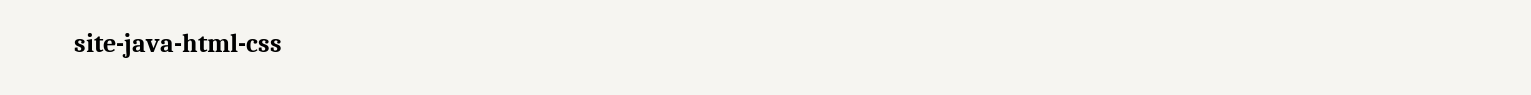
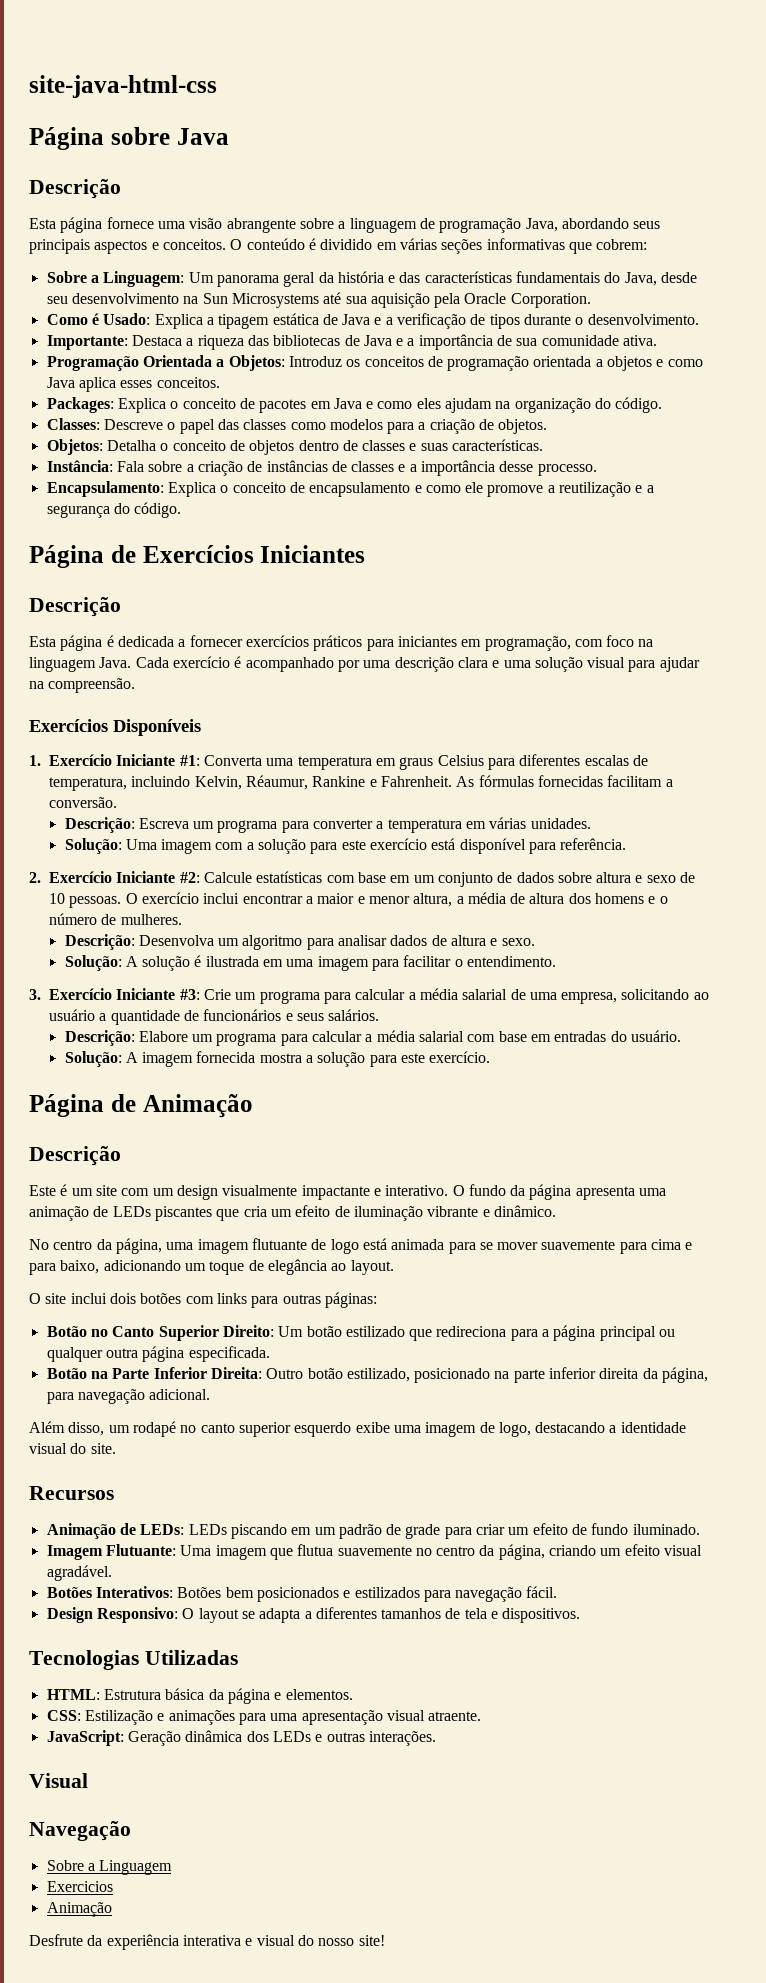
+ Página sobre Java
+ Descrição
+ Esta página fornece uma visão abrangente sobre a linguagem de programação Java, abordando seus principais aspectos e conceitos. O conteúdo é dividido em várias seções informativas que cobrem:
+ Sobre a Linguagem: Um panorama geral da história e das características fundamentais do Java, desde seu desenvolvimento na Sun Microsystems até sua aquisição pela Oracle Corporation.
+ Como é Usado: Explica a tipagem estática de Java e a verificação de tipos durante o desenvolvimento.
+ Importante: Destaca a riqueza das bibliotecas de Java e a importância de sua comunidade ativa.
+ Programação Orientada a Objetos: Introduz os conceitos de programação orientada a objetos e como Java aplica esses conceitos.
+ Packages: Explica o conceito de pacotes em Java e como eles ajudam na organização do código.
+ Classes: Descreve o papel das classes como modelos para a criação de objetos.
+ Objetos: Detalha o conceito de objetos dentro de classes e suas características.
+ Instância: Fala sobre a criação de instâncias de classes e a importância desse processo.
+ Encapsulamento: Explica o conceito de encapsulamento e como ele promove a reutilização e a segurança do código.
+ Página de Exercícios Iniciantes
+ Descrição
+ Esta página é dedicada a fornecer exercícios práticos para iniciantes em programação, com foco na linguagem Java. Cada exercício é acompanhado por uma descrição clara e uma solução visual para ajudar na compreensão.
+ Exercícios Disponíveis
+ 1. Exercício Iniciante #1: Converta uma temperatura em graus Celsius para diferentes escalas de temperatura, incluindo Kelvin, Réaumur, Rankine e Fahrenheit. As fórmulas fornecidas facilitam a conversão.
+ Descrição: Escreva um programa para converter a temperatura em várias unidades.
+ Solução: Uma imagem com a solução para este exercício está disponível para referência.
+ 2. Exercício Iniciante #2: Calcule estatísticas com base em um conjunto de dados sobre altura e sexo de 10 pessoas. O exercício inclui encontrar a maior e menor altura, a média de altura dos homens e o número de mulheres.
+ Descrição: Desenvolva um algoritmo para analisar dados de altura e sexo.
+ Solução: A solução é ilustrada em uma imagem para facilitar o entendimento.
+ 3. Exercício Iniciante #3: Crie um programa para calcular a média salarial de uma empresa, solicitando ao usuário a quantidade de funcionários e seus salários.
+ Descrição: Elabore um programa para calcular a média salarial com base em entradas do usuário.
+ Solução: A imagem fornecida mostra a solução para este exercício.
+ Página de Animação
+ Descrição
+ Este é um site com um design visualmente impactante e interativo. O fundo da página apresenta uma animação de LEDs piscantes que cria um efeito de iluminação vibrante e dinâmico.
+ No centro da página, uma imagem flutuante de logo está animada para se mover suavemente para cima e para baixo, adicionando um toque de elegância ao layout.
+ O site inclui dois botões com links para outras páginas:
+ Botão no Canto Superior Direito: Um botão estilizado que redireciona para a página principal ou qualquer outra página especificada.
+ Botão na Parte Inferior Direita: Outro botão estilizado, posicionado na parte inferior direita da página, para navegação adicional.
+ Além disso, um rodapé no canto superior esquerdo exibe uma imagem de logo, destacando a identidade visual do site.
+ Recursos
+ Animação de LEDs: LEDs piscando em um padrão de grade para criar um efeito de fundo iluminado.
+ Imagem Flutuante: Uma imagem que flutua suavemente no centro da página, criando um efeito visual agradável.
+ Botões Interativos: Botões bem posicionados e estilizados para navegação fácil.
+ Design Responsivo: O layout se adapta a diferentes tamanhos de tela e dispositivos.
+ Tecnologias Utilizadas
+ HTML: Estrutura básica da página e elementos.
+ CSS: Estilização e animações para uma apresentação visual atraente.
+ JavaScript: Geração dinâmica dos LEDs e outras interações.
+ Visual
+ Navegação
+ Sobre a Linguagem
+ Exercicios
+ Animação
+ Desfrute da experiência interativa e visual do nosso site!

